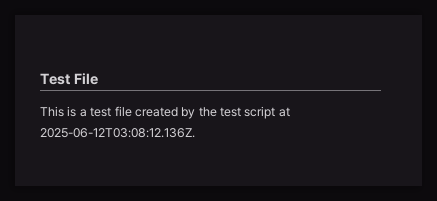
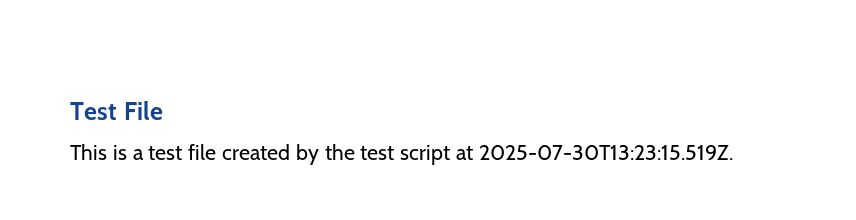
- This is a test file created by the test script at 2025-06-12T03:08:12.136Z.
+ This is a test file created by the test script at 2025-07-30T13:23:15.519Z.

